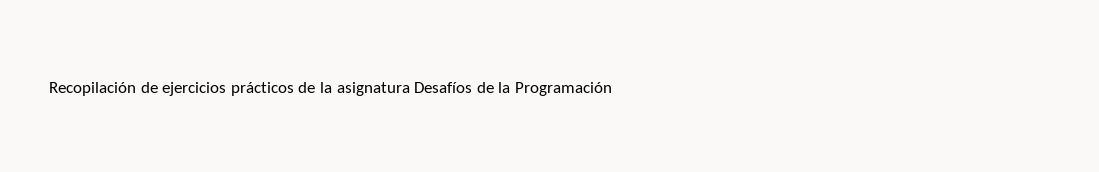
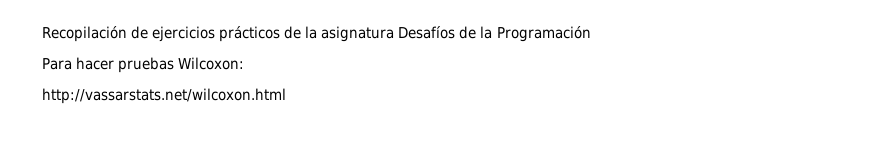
+ Para hacer pruebas Wilcoxon:
+ http://vassarstats.net/wilcoxon.html

